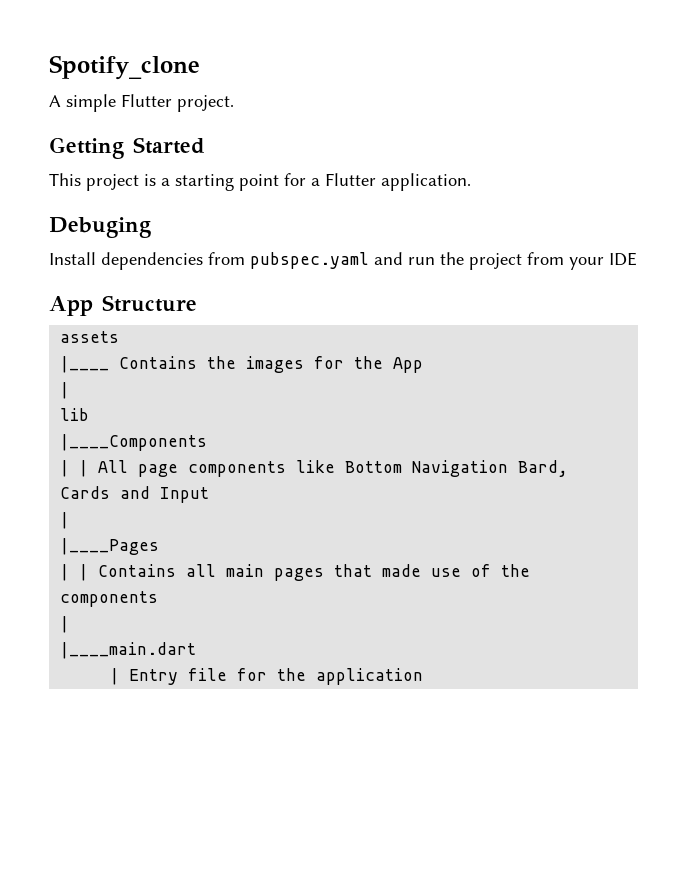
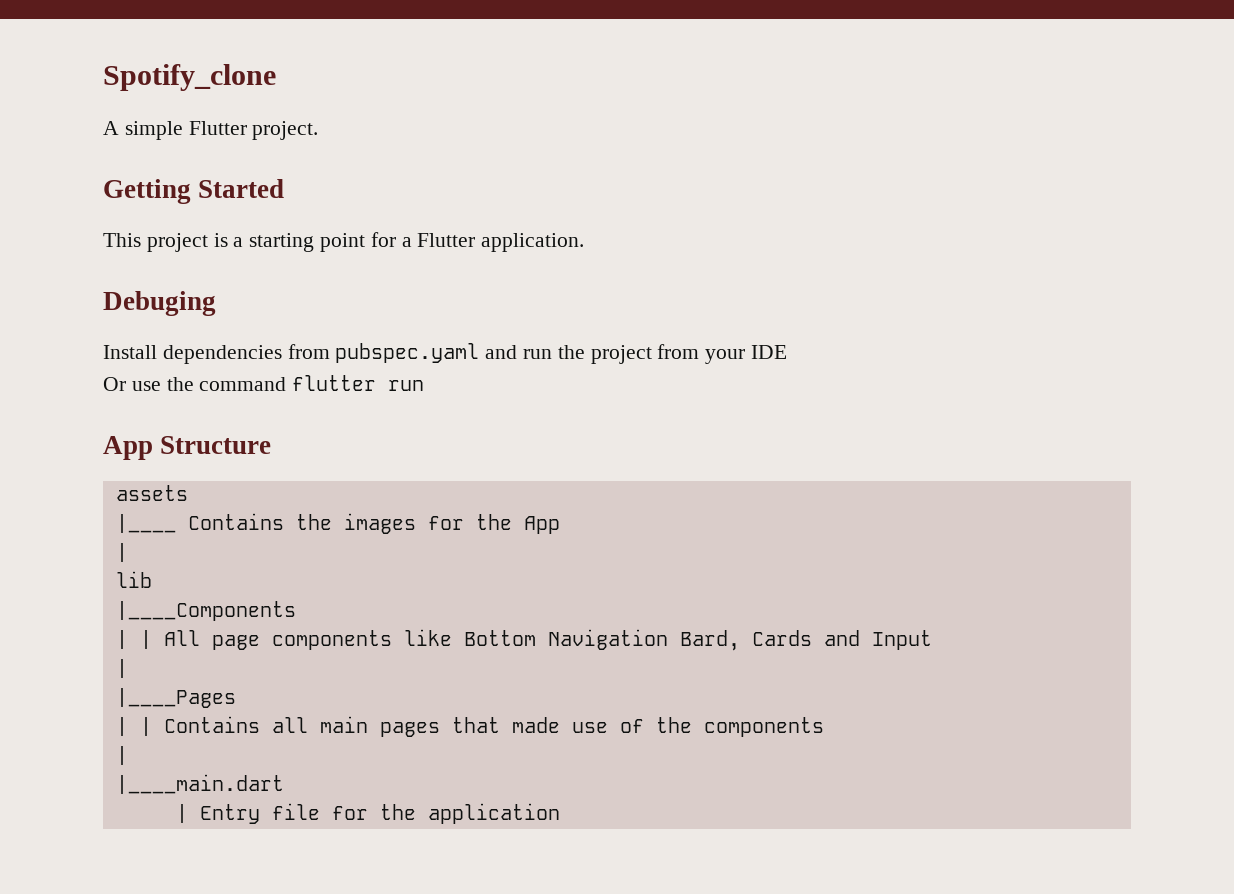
+ Or use the command flutter run

